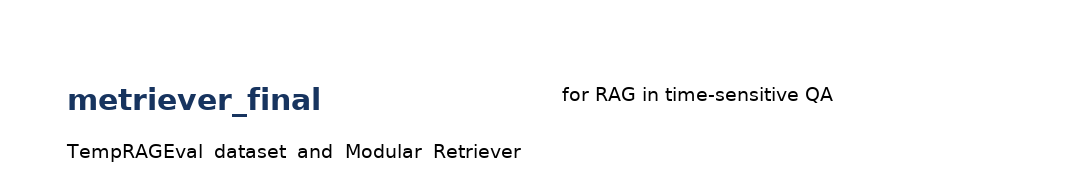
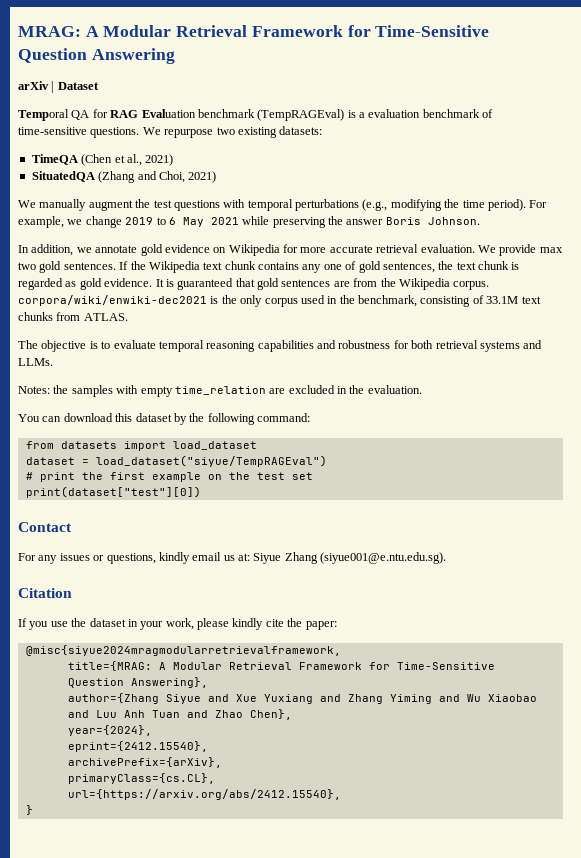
- metriever_final
- TempRAGEval dataset and Modular Retriever for RAG in time-sensitive QA
+ MRAG: A Modular Retrieval Framework for Time-Sensitive Question Answering
+ arXiv | Dataset
+ Temporal QA for RAG Evaluation benchmark (TempRAGEval) is a evaluation benchmark of time-sensitive questions. We repurpose two existing datasets:
+ TimeQA (Chen et al., 2021)
+ SituatedQA (Zhang and Choi, 2021)
+ We manually augment the test questions with temporal perturbations (e.g., modifying the time period). For example, we change 2019 to 6 May 2021 while preserving the answer Boris Johnson.
+ In addition, we annotate gold evidence on Wikipedia for more accurate retrieval evaluation. We provide max two gold sentences. If the Wikipedia text chunk contains any one of gold sentences, the text chunk is regarded as gold evidence. It is guaranteed that gold sentences are from the Wikipedia corpus. corpora/wiki/enwiki-dec2021 is the only corpus used in the benchmark, consisting of 33.1M text chunks from ATLAS.
+ The objective is to evaluate temporal reasoning capabilities and robustness for both retrieval systems and LLMs.
+ Notes: the samples with empty time_relation are excluded in the evaluation.
+ You can download this dataset by the following command:
+ from datasets import load_dataset
+ dataset = load_dataset("siyue/TempRAGEval")
+ # print the first example on the test set
+ print(dataset["test"][0])
+ Contact
+ For any issues or questions, kindly email us at: Siyue Zhang (siyue001@e.ntu.edu.sg).
+ Citation
+ If you use the dataset in your work, please kindly cite the paper:
+ @misc{siyue2024mragmodularretrievalframework,
+ title={MRAG: A Modular Retrieval Framework for Time-Sensitive Question Answering},
+ author={Zhang Siyue and Xue Yuxiang and Zhang Yiming and Wu Xiaobao and Luu Anh Tuan and Zhao Chen},
+ year={2024},
+ eprint={2412.15540},
+ archivePrefix={arXiv},
+ primaryClass={cs.CL},
+ url={https://arxiv.org/abs/2412.15540},
+ }

